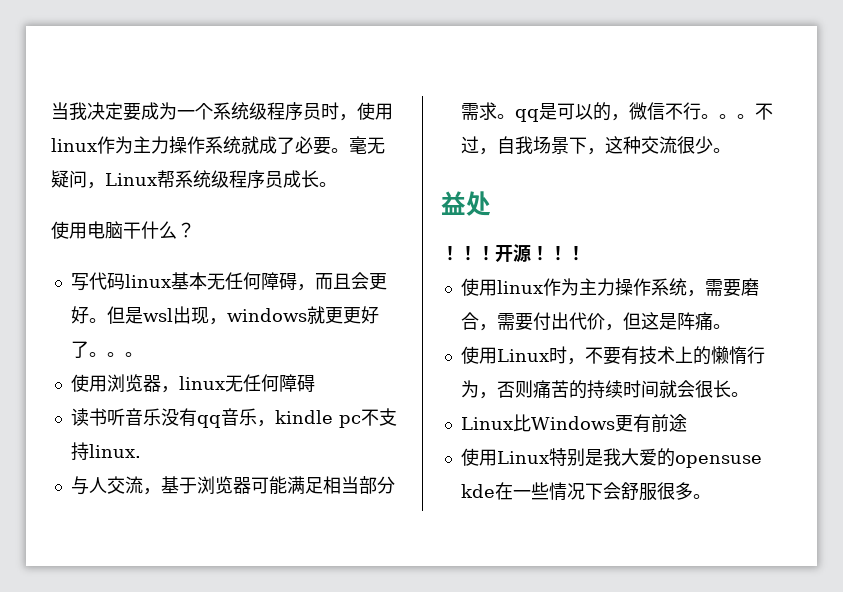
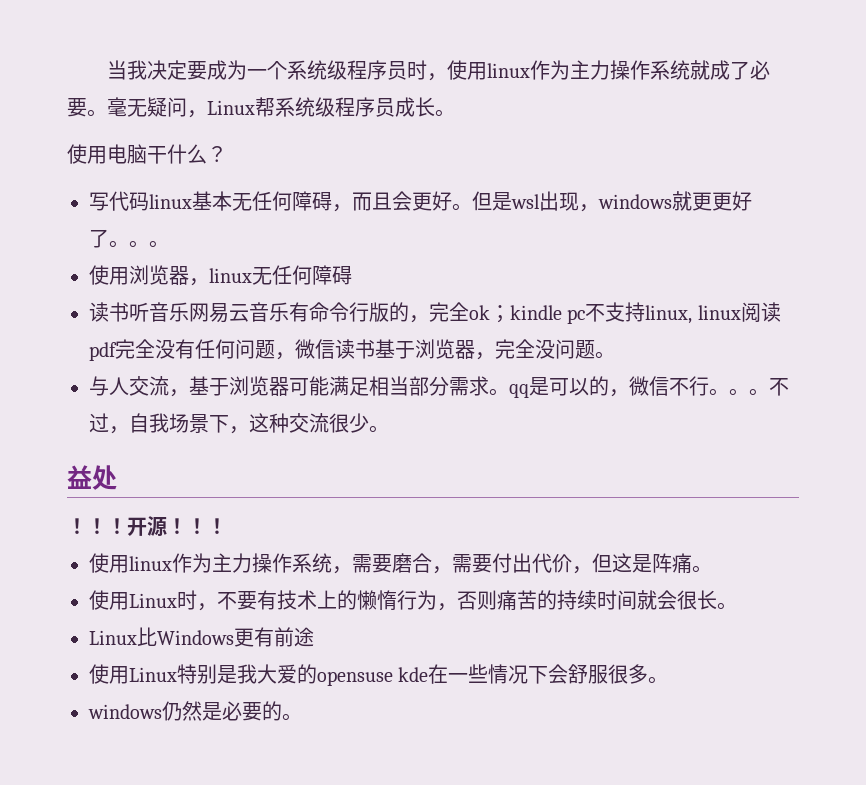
- 读书听音乐没有qq音乐，kindle pc不支持linux.
+ 读书听音乐网易云音乐有命令行版的，完全ok；kindle pc不支持linux, linux阅读pdf完全没有任何问题，微信读书基于浏览器，完全没问题。
+ windows仍然是必要的。

